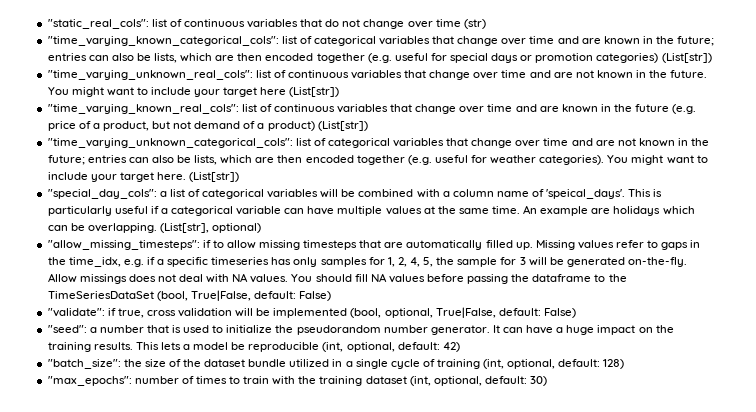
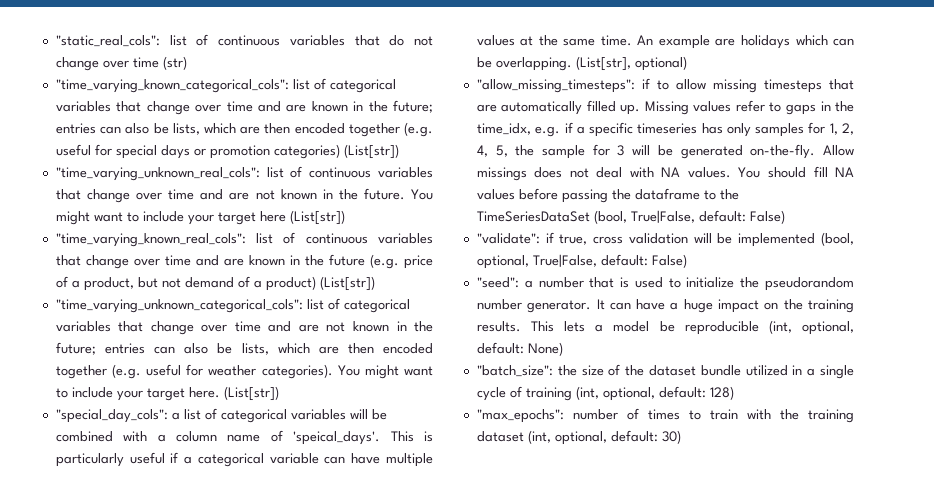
- This lets a model be reproducible (int, optional, default: 42)
+ This lets a model be reproducible (int, optional, default: None)

